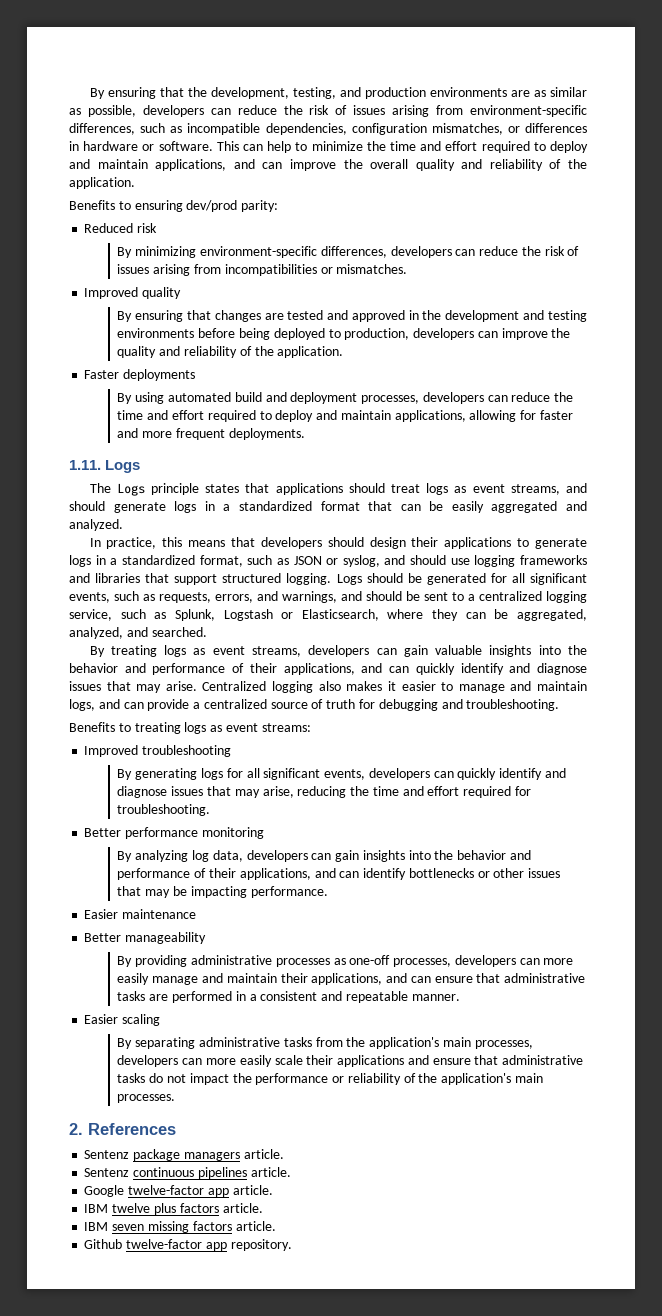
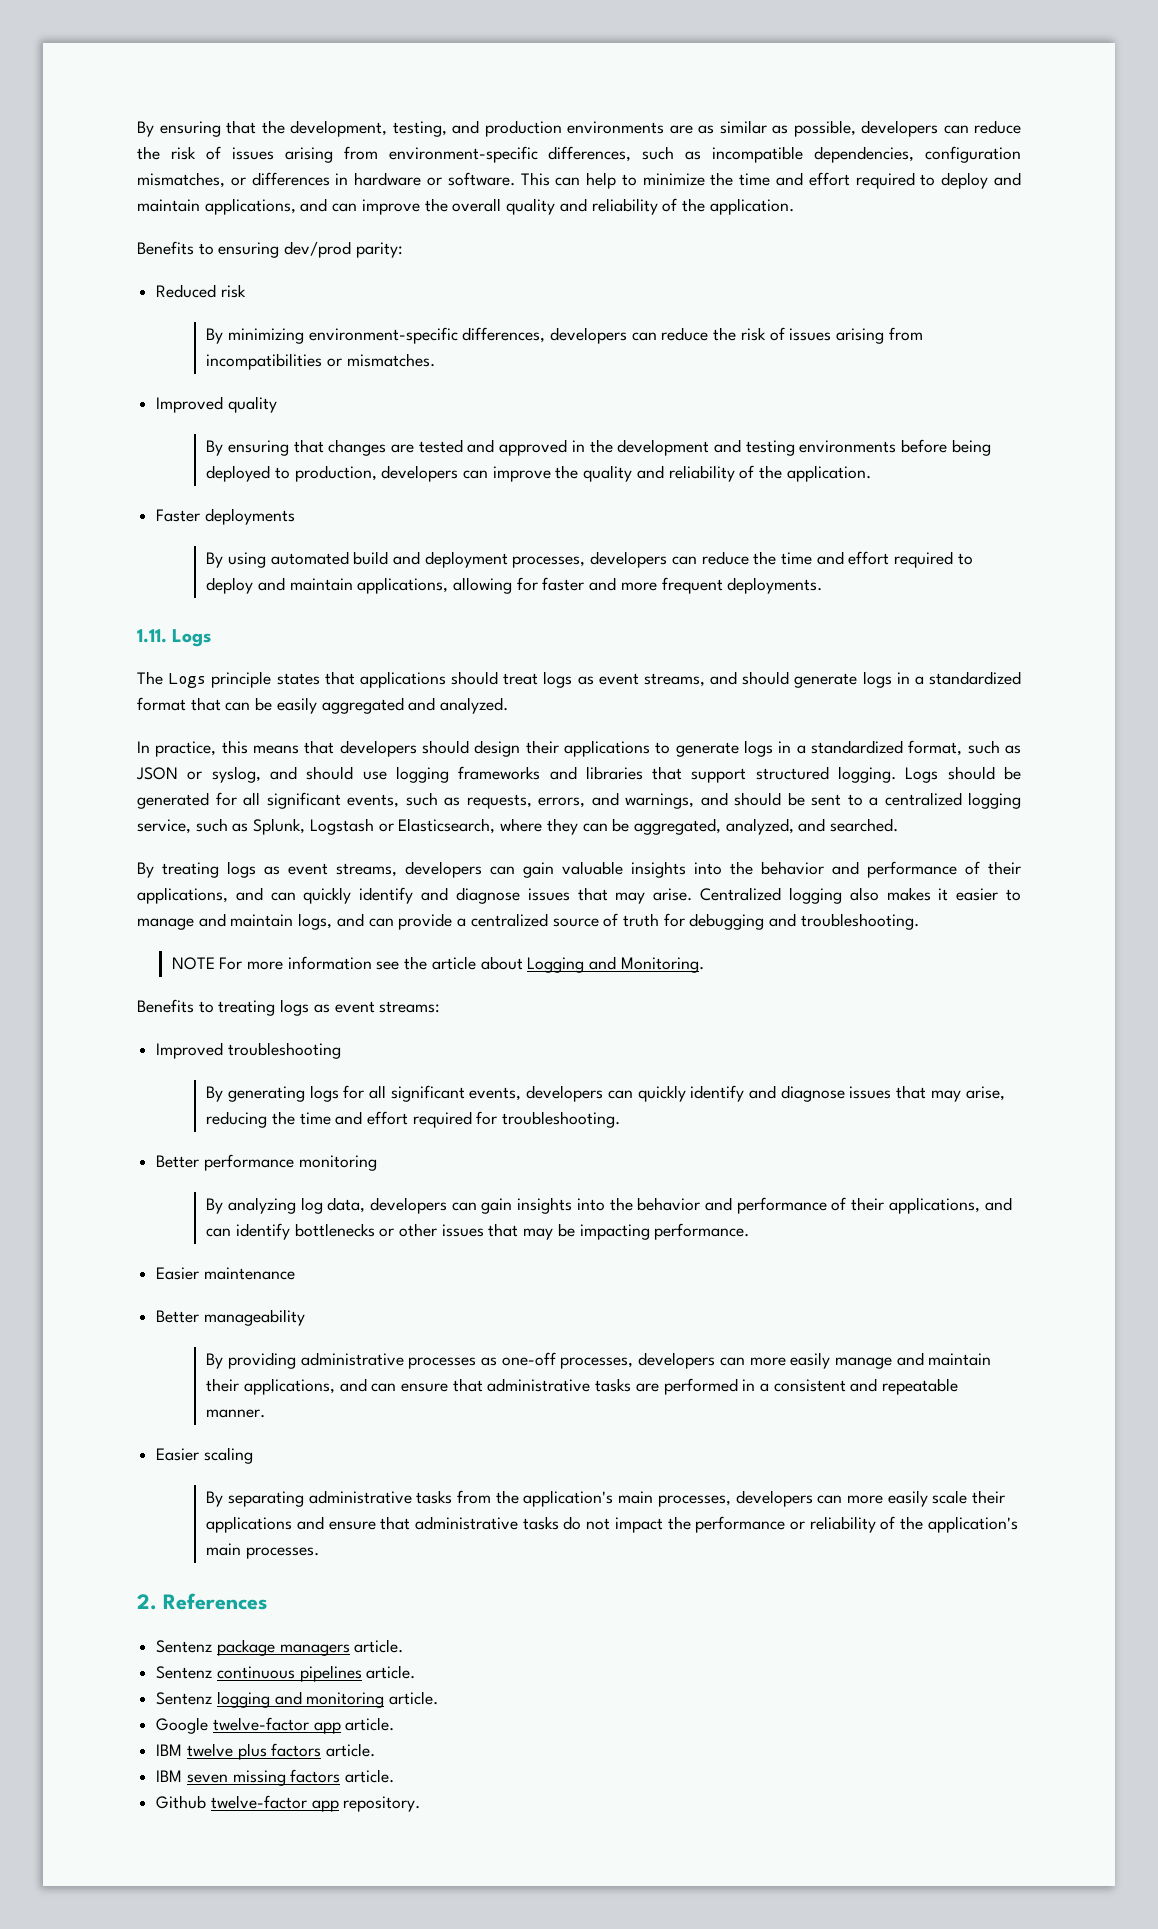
+ NOTE For more information see the article about Logging and Monitoring.
+ Sentenz logging and monitoring article.

